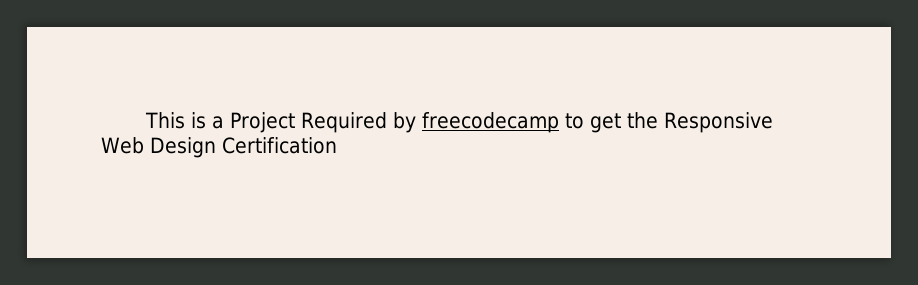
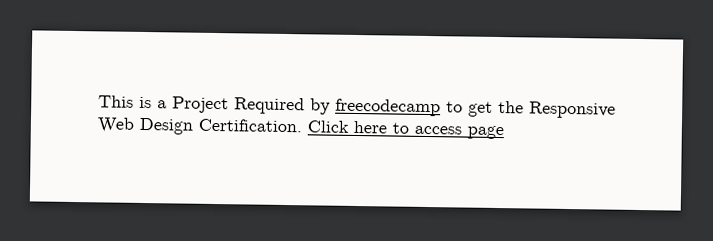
- This is a Project Required by freecodecamp to get the Responsive Web Design Certification
+ This is a Project Required by freecodecamp to get the Responsive Web Design Certification. Click here to access page

